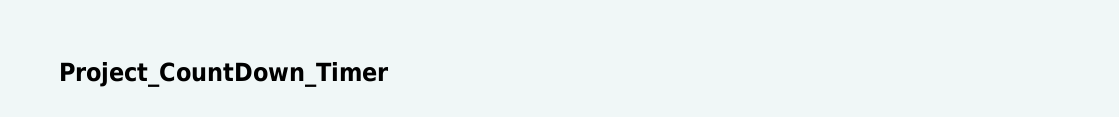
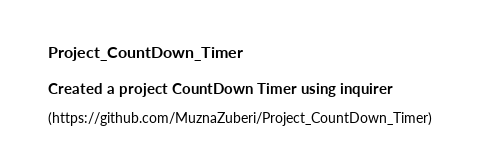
+ Created a project CountDown Timer using inquirer
+ (https://github.com/MuznaZuberi/Project_CountDown_Timer)

